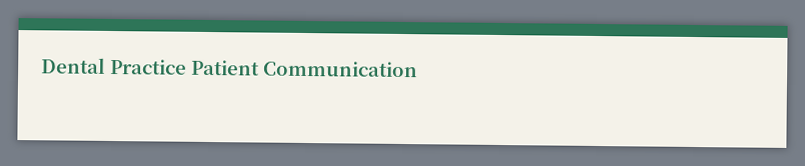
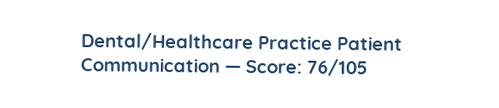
- Dental Practice Patient Communication
+ Dental/Healthcare Practice Patient Communication — Score: 76/105

